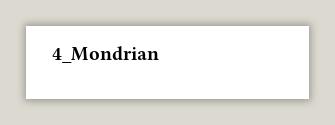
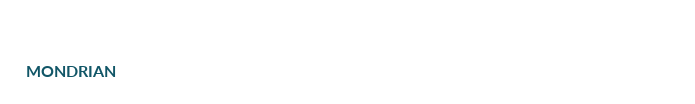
- 4_Mondrian
+ MONDRIAN

